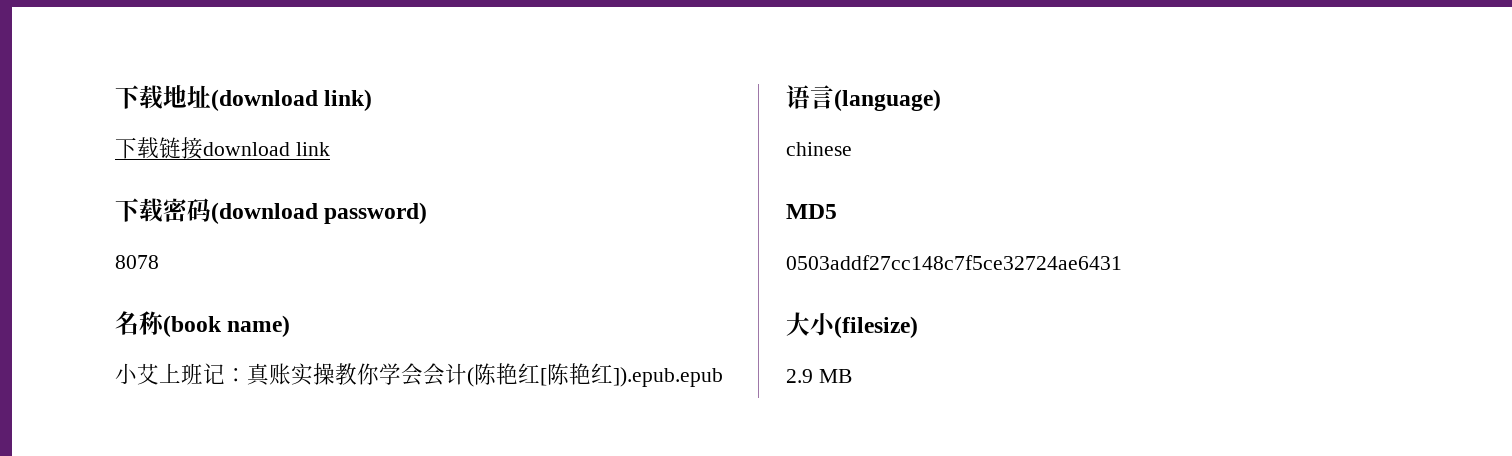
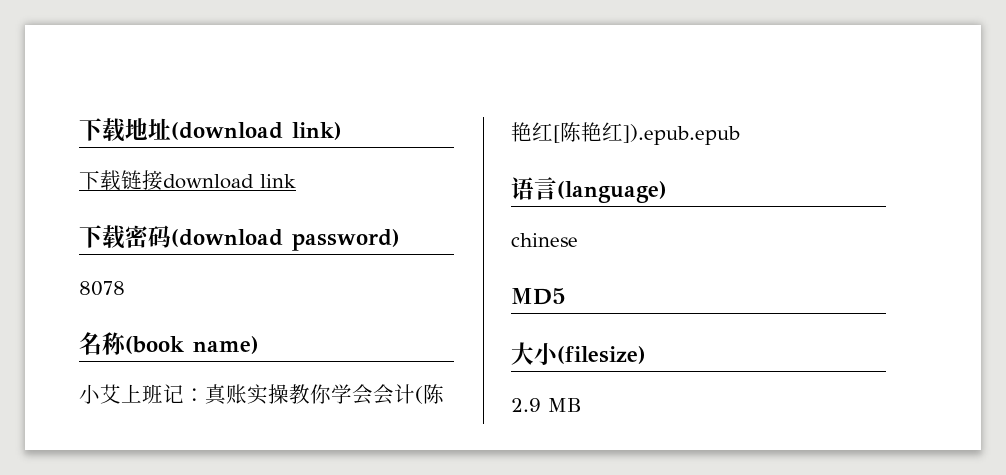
- 0503addf27cc148c7f5ce32724ae6431

